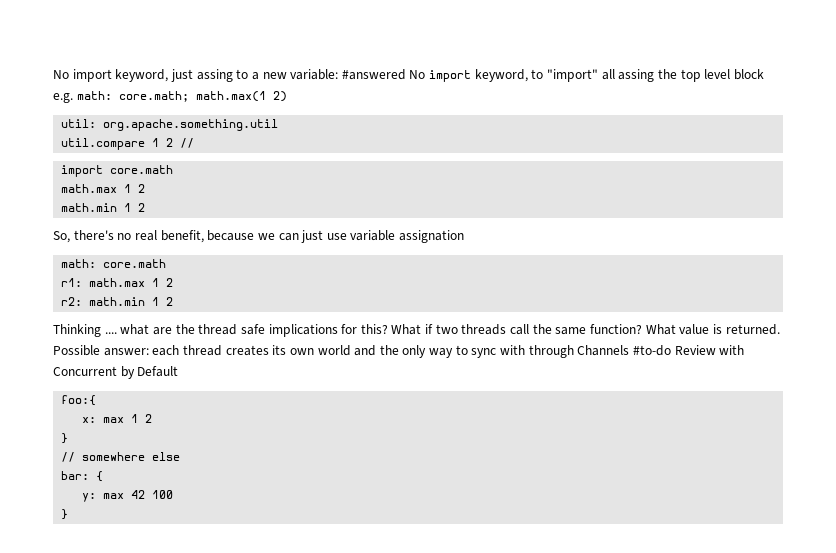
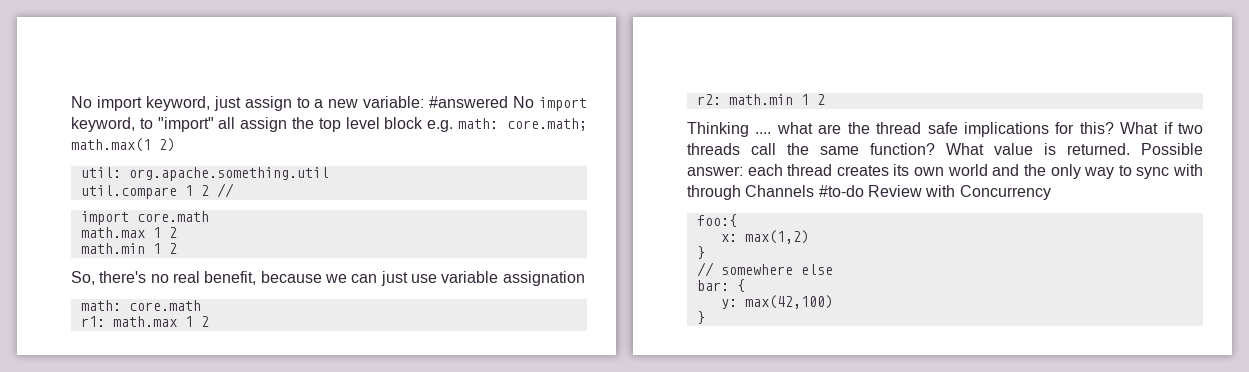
- No import keyword, just assing to a new variable: #answered No import keyword, to "import" all assing the top level block e.g. math: core.math; math.max(1 2)
+ No import keyword, just assign to a new variable: #answered No import keyword, to "import" all assign the top level block e.g. math: core.math; math.max(1 2)
- Possible answer: each thread creates its own world and the only way to sync with through Channels #to-do Review with Concurrent by Default
+ Possible answer: each thread creates its own world and the only way to sync with through Channels #to-do Review with Concurrency
- x: max 1 2
+ x: max(1,2)
- y: max 42 100
+ y: max(42,100)

